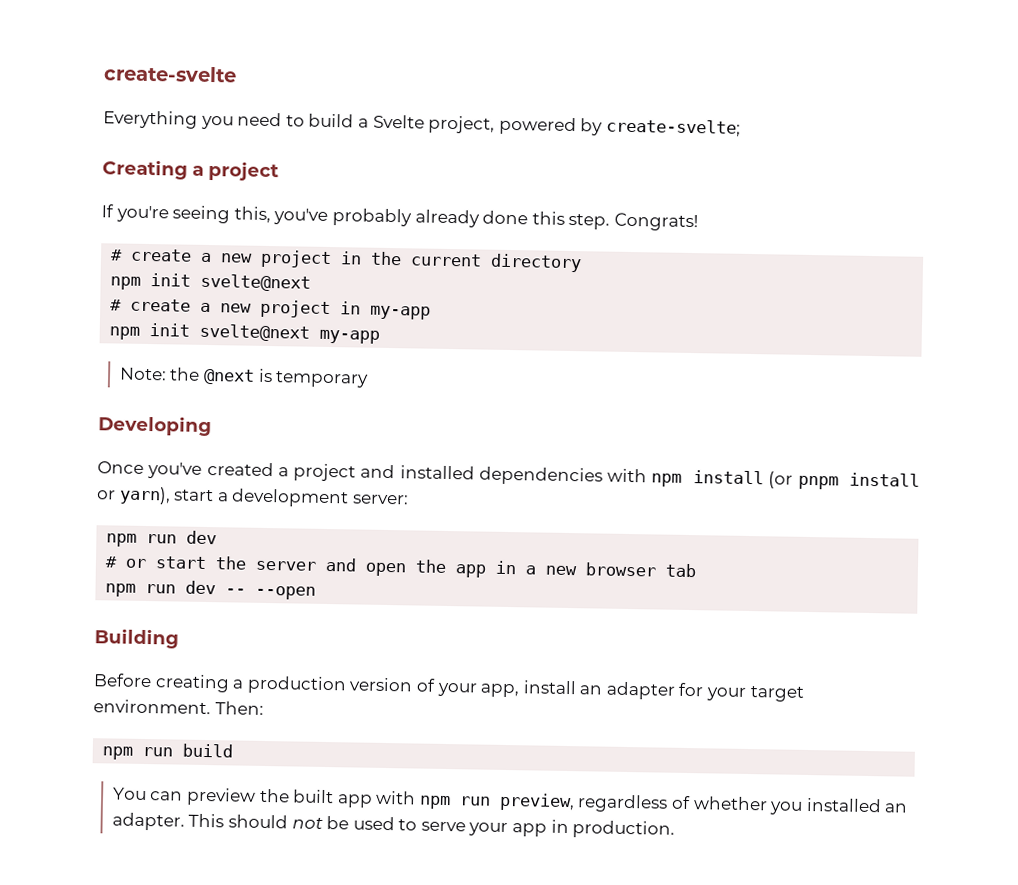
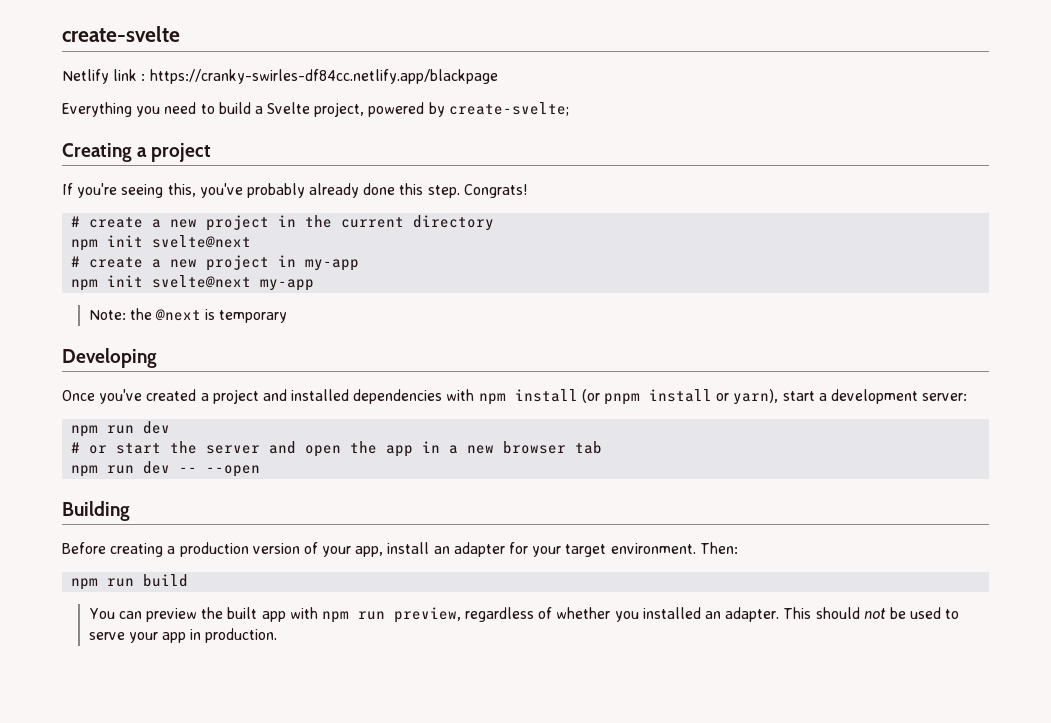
+ Netlify link : https://cranky-swirles-df84cc.netlify.app/blackpage

